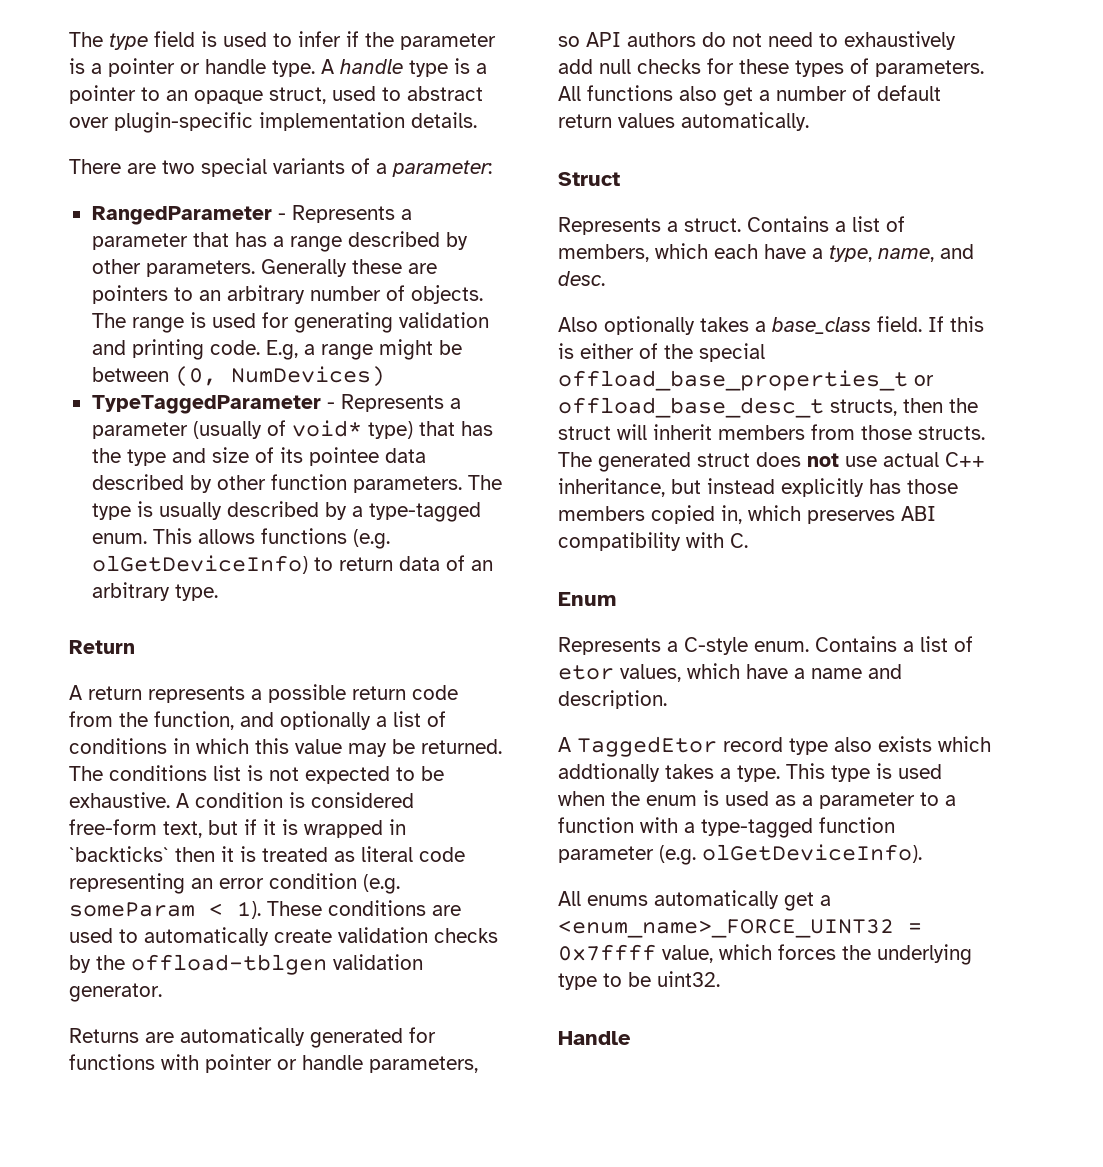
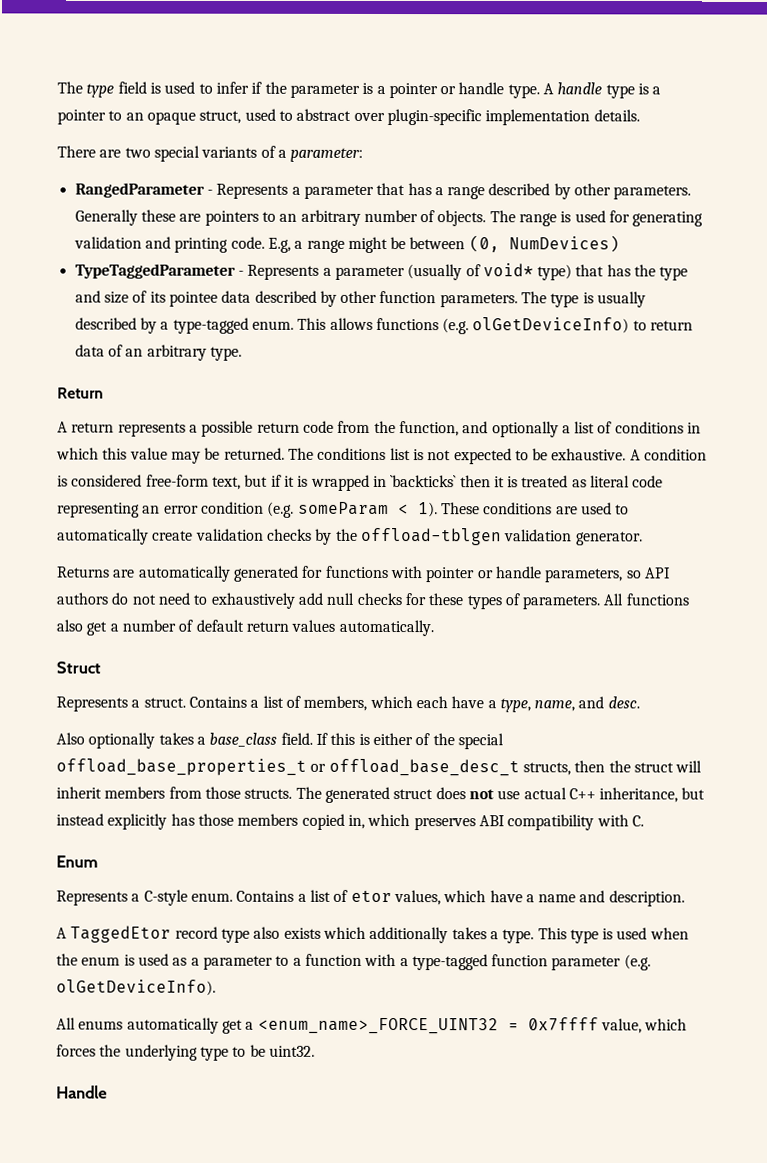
- A TaggedEtor record type also exists which addtionally takes a type.
+ A TaggedEtor record type also exists which additionally takes a type.

